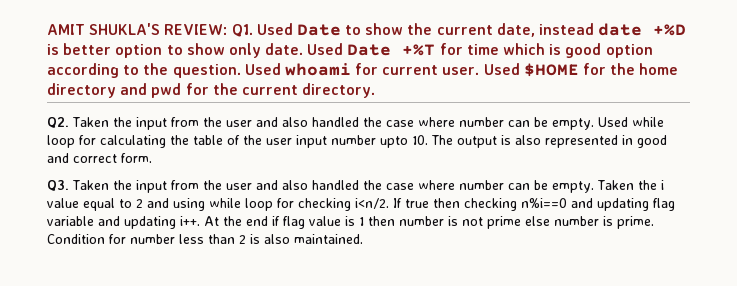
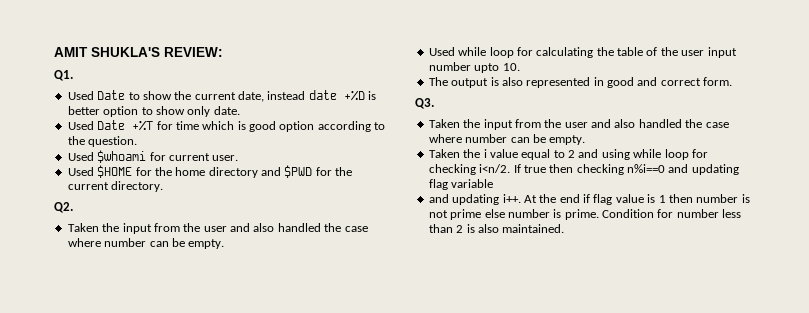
- AMIT SHUKLA'S REVIEW: Q1. Used Date to show the current date, instead date +%D is better option to show only date. Used Date +%T for time which is good option according to the question. Used whoami for current user. Used $HOME for the home directory and pwd for the current directory.
+ AMIT SHUKLA'S REVIEW:
+ Q1.
+ Used Date to show the current date, instead date +%D is better option to show only date.
+ Used Date +%T for time which is good option according to the question.
+ Used $whoami for current user.
+ Used $HOME for the home directory and $PWD for the current directory.
- Q2. Taken the input from the user and also handled the case where number can be empty. Used while loop for calculating the table of the user input number upto 10. The output is also represented in good and correct form.
+ Q2.
+ Taken the input from the user and also handled the case where number can be empty.
+ Used while loop for calculating the table of the user input number upto 10.
+ The output is also represented in good and correct form.
- Q3. Taken the input from the user and also handled the case where number can be empty. Taken the i value equal to 2 and using while loop for checking i<n/2.
+ Q3.
+ Taken the input from the user and also handled the case where number can be empty.
+ Taken the i value equal to 2 and using while loop for checking i<n/2.
- If true then checking n%i==0 and updating flag variable and updating i++.
+ If true then checking n%i==0 and updating flag variable
+ and updating i++.

